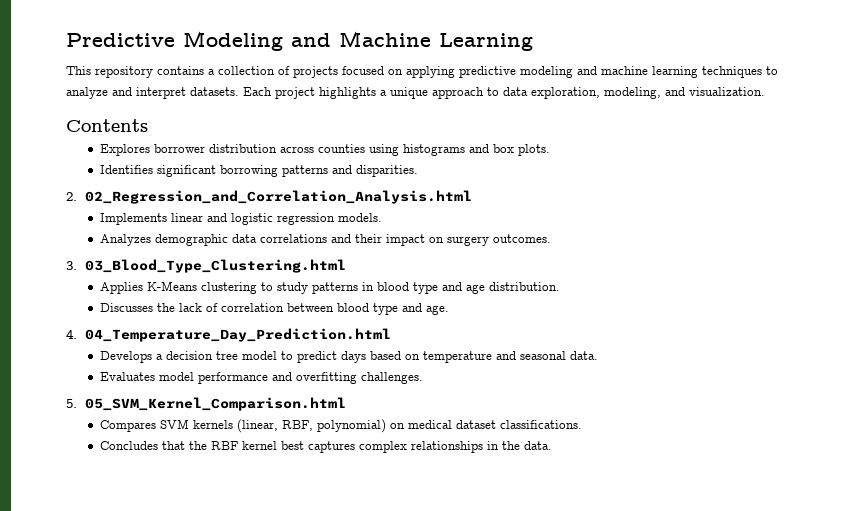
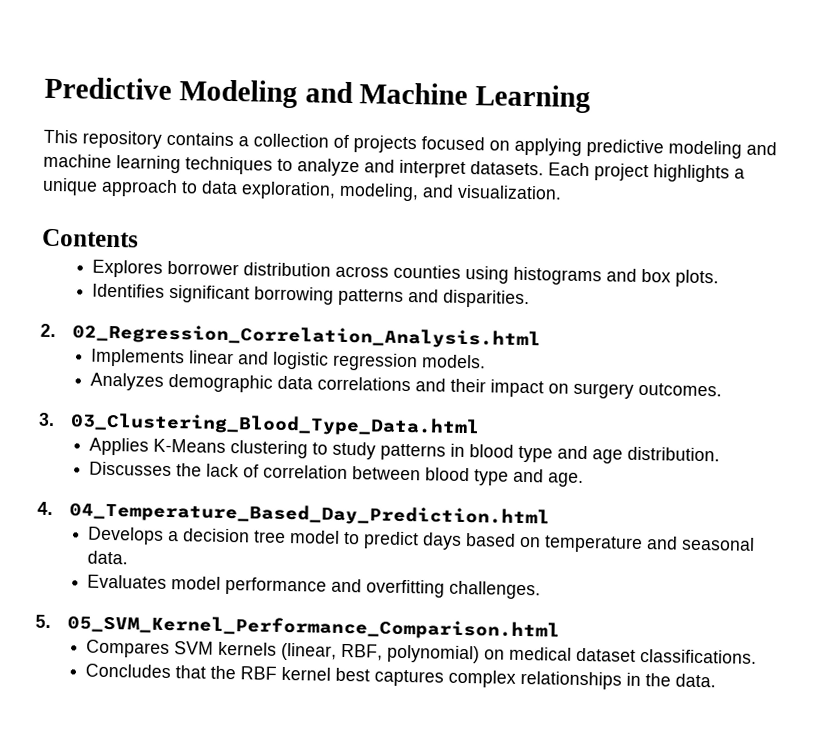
- 2. 02_Regression_and_Correlation_Analysis.html
+ 2. 02_Regression_Correlation_Analysis.html
- 3. 03_Blood_Type_Clustering.html
+ 3. 03_Clustering_Blood_Type_Data.html
- 4. 04_Temperature_Day_Prediction.html
+ 4. 04_Temperature_Based_Day_Prediction.html
- 5. 05_SVM_Kernel_Comparison.html
+ 5. 05_SVM_Kernel_Performance_Comparison.html

